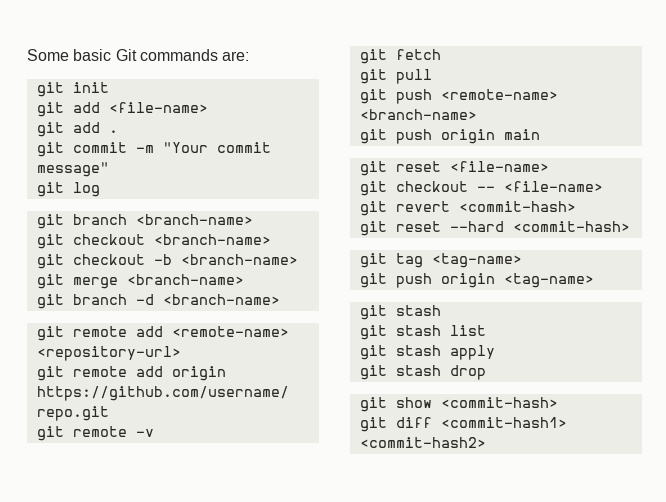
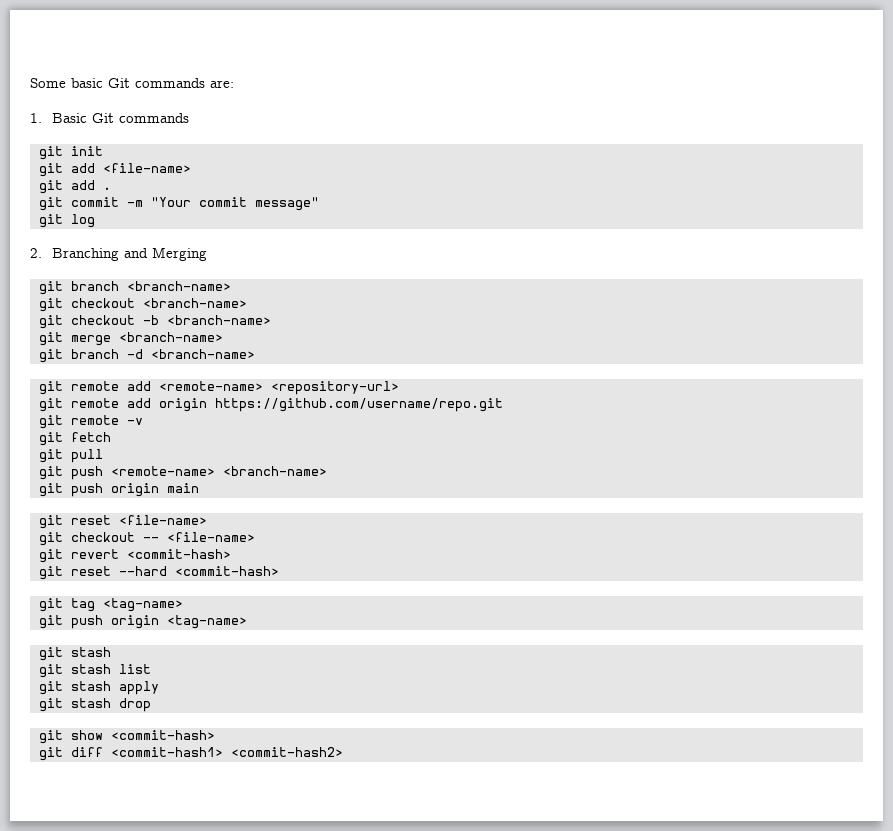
+ 1. Basic Git commands
+ 2. Branching and Merging

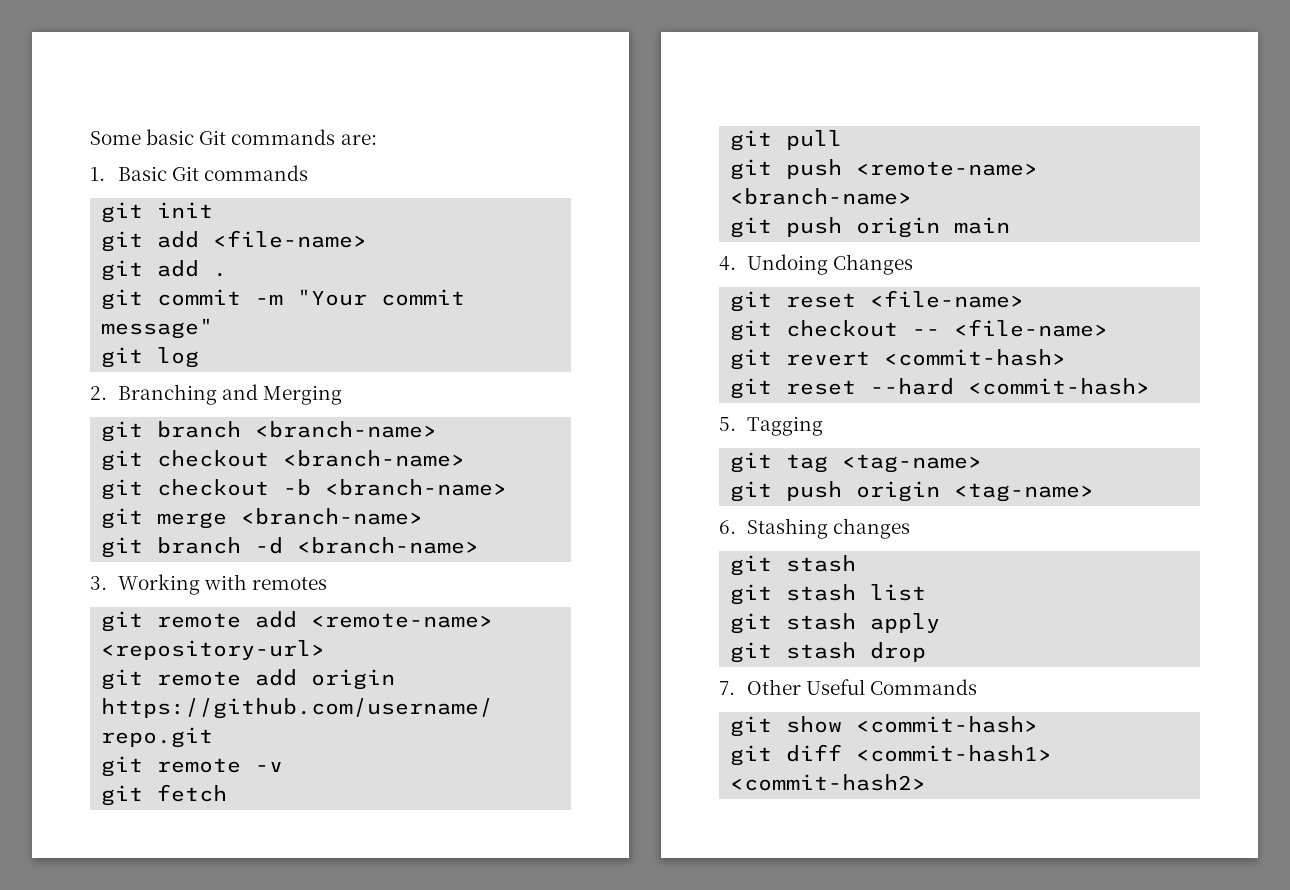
+ 3. Working with remotes
+ 4. Undoing Changes
+ 5. Tagging
+ 6. Stashing changes
+ 7. Other Useful Commands

